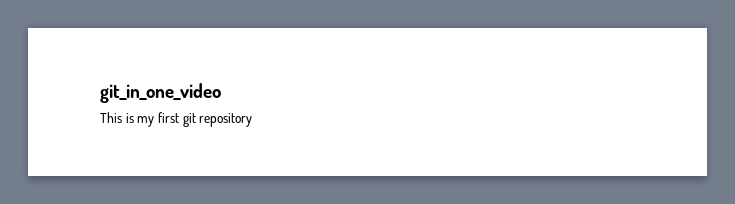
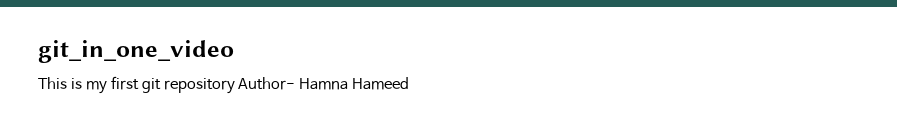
- This is my first git repository
+ This is my first git repository Author- Hamna Hameed

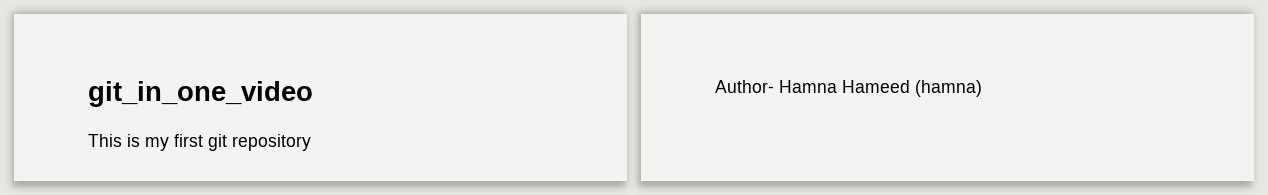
- This is my first git repository Author- Hamna Hameed
+ This is my first git repository
+ Author- Hamna Hameed (hamna)

